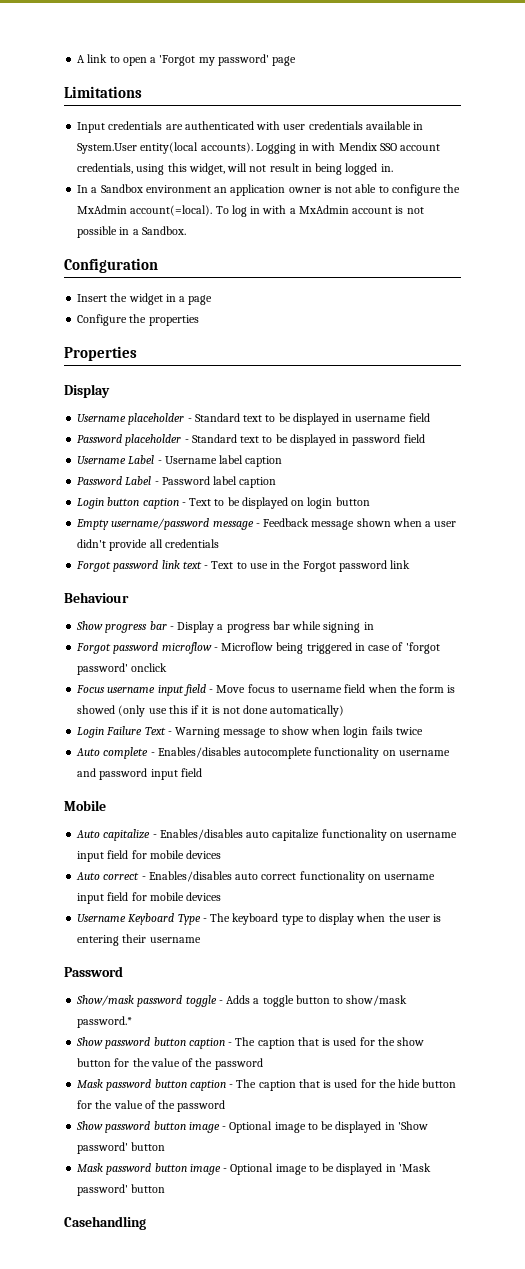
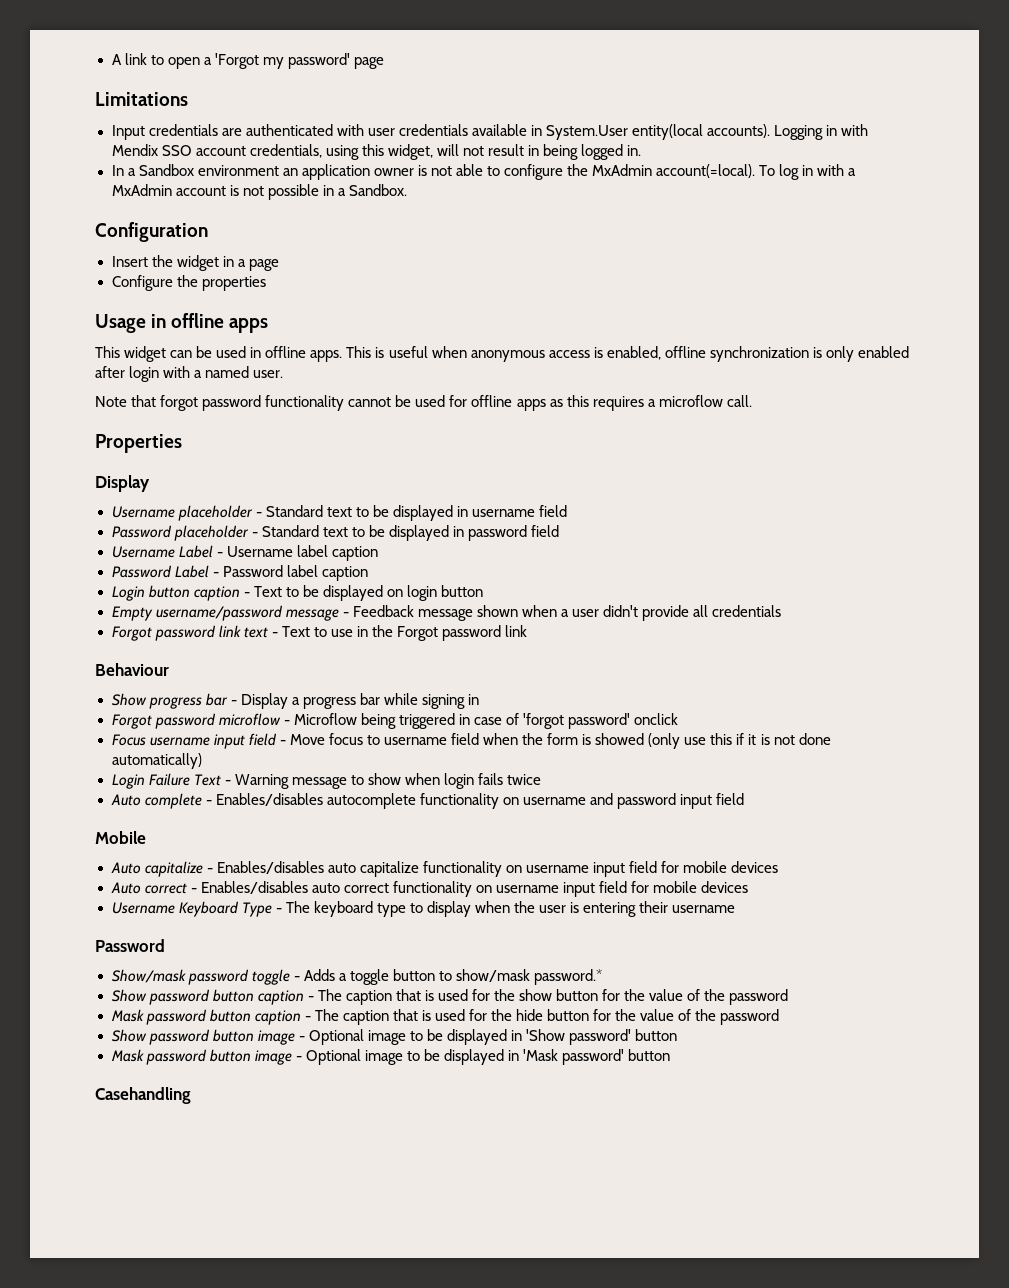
+ Usage in offline apps
+ This widget can be used in offline apps. This is useful when anonymous access is enabled, offline synchronization is only enabled after login with a named user.
+ Note that forgot password functionality cannot be used for offline apps as this requires a microflow call.

